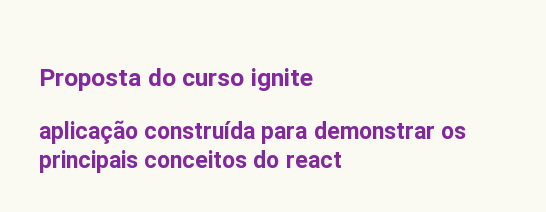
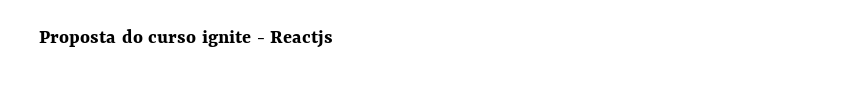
- Proposta do curso ignite
- aplicação construída para demonstrar os principais conceitos do react
+ Proposta do curso ignite - Reactjs

